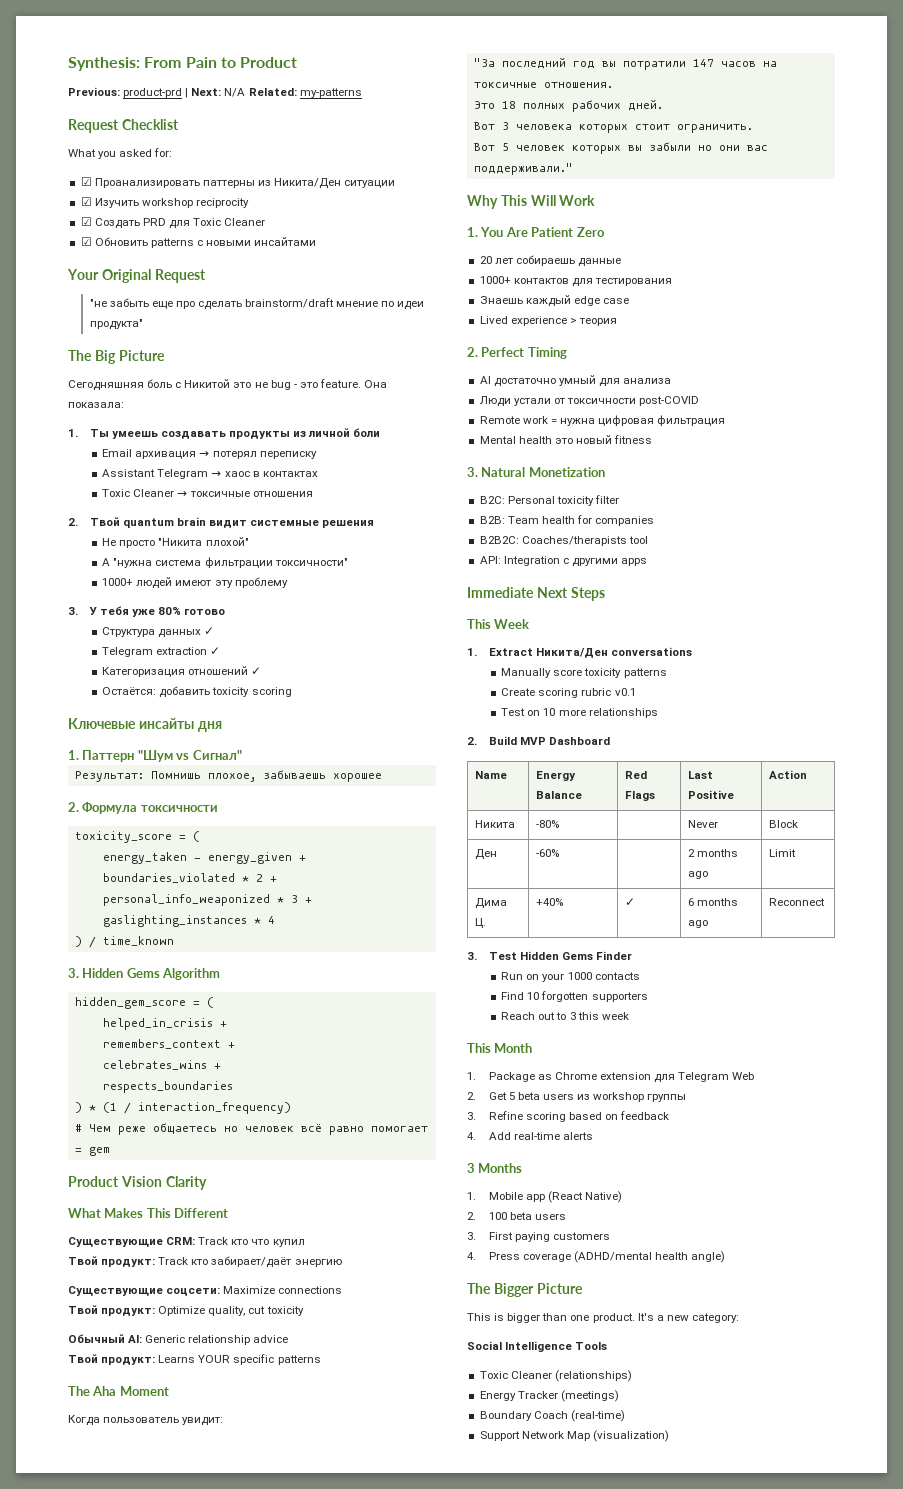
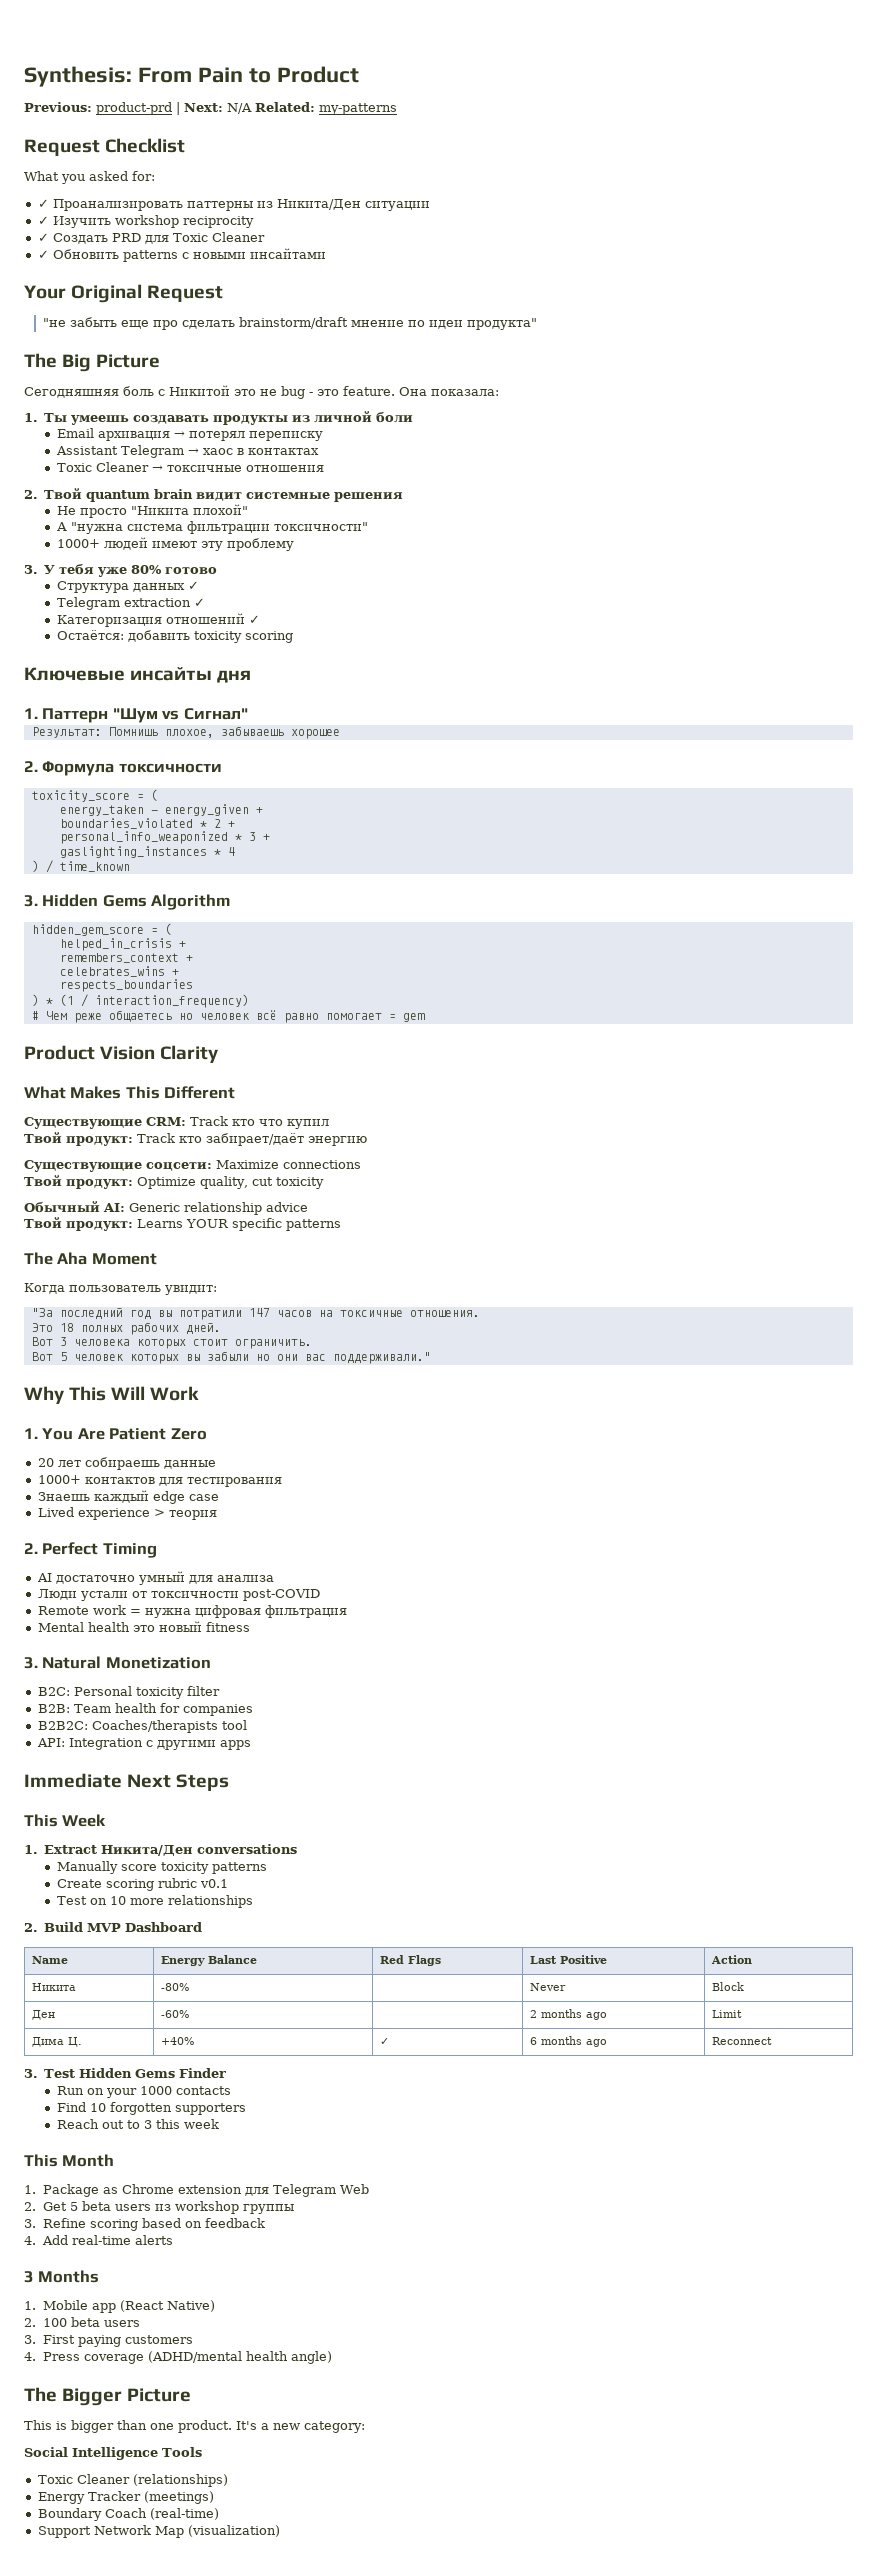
- ☑ Проанализировать паттерны из Никита/Ден ситуации
+ ✓ Проанализировать паттерны из Никита/Ден ситуации
- ☑ Изучить workshop reciprocity
+ ✓ Изучить workshop reciprocity
- ☑ Создать PRD для Toxic Cleaner
+ ✓ Создать PRD для Toxic Cleaner
- ☑ Обновить patterns с новыми инсайтами
+ ✓ Обновить patterns с новыми инсайтами

